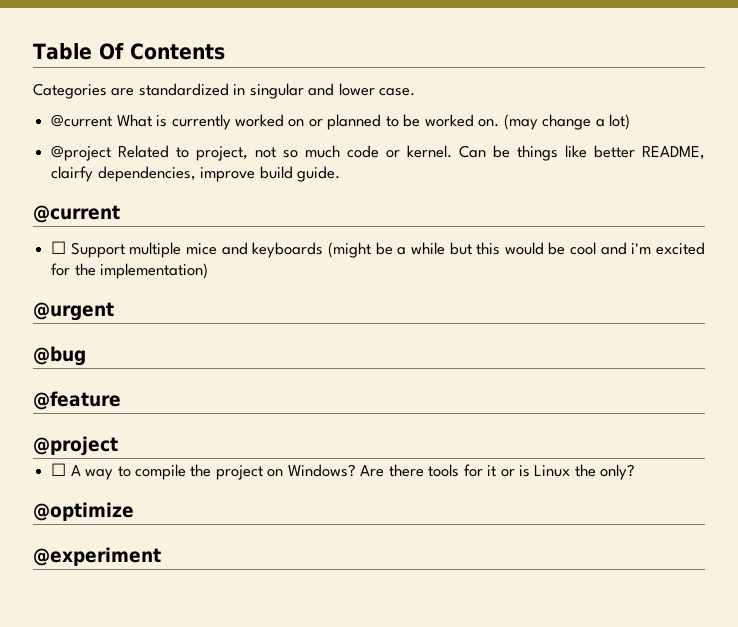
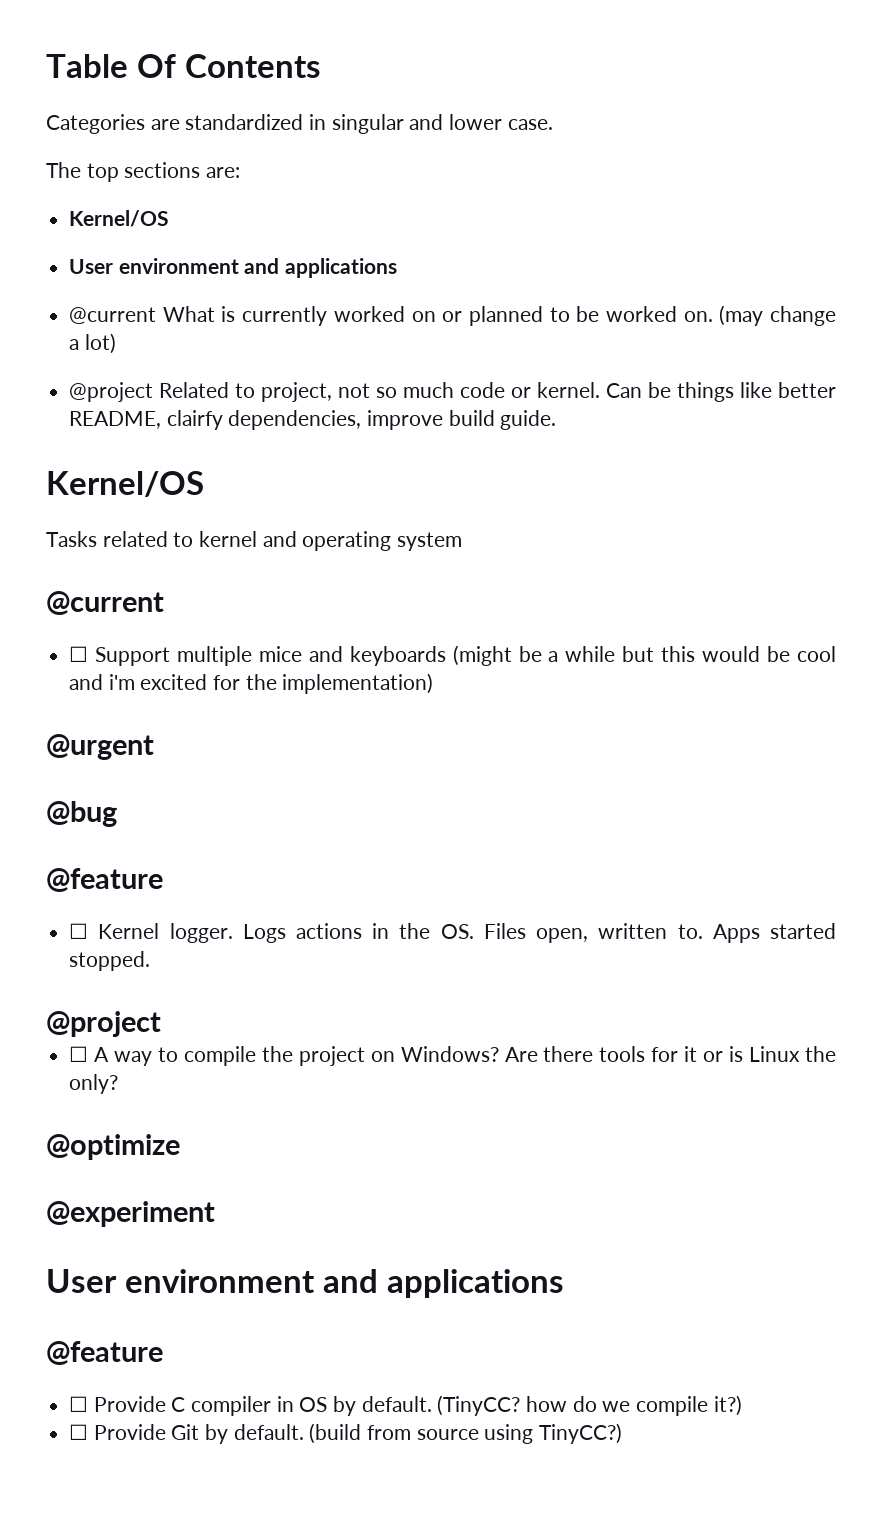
+ The top sections are:
+ Kernel/OS
+ User environment and applications
  Can be things like better README, clairfy dependencies, improve build guide.
+ Kernel/OS
+ Tasks related to kernel and operating system
+ ☐ Kernel logger. Logs actions in the OS. Files open, written to. Apps started stopped.
  @experiment
+ User environment and applications
+ @feature
+ ☐ Provide C compiler in OS by default. (TinyCC? how do we compile it?)
+ ☐ Provide Git by default. (build from source using TinyCC?)

